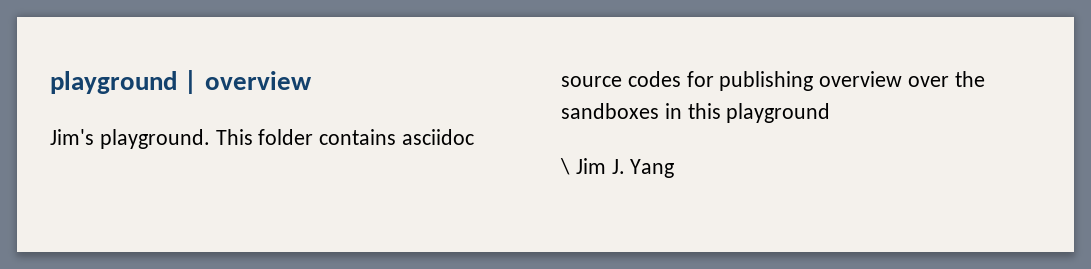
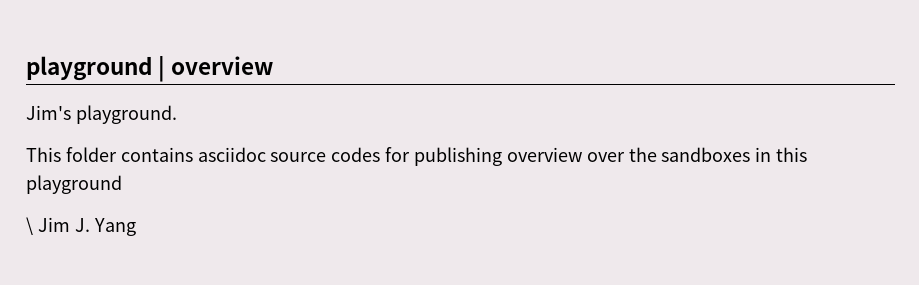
- Jim's playground. This folder contains asciidoc source codes for publishing overview over the sandboxes in this playground
+ Jim's playground.
+ This folder contains asciidoc source codes for publishing overview over the sandboxes in this playground

